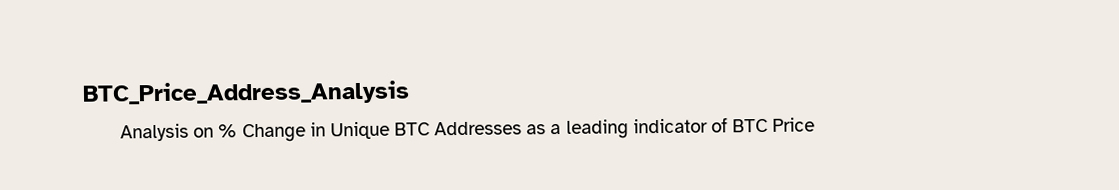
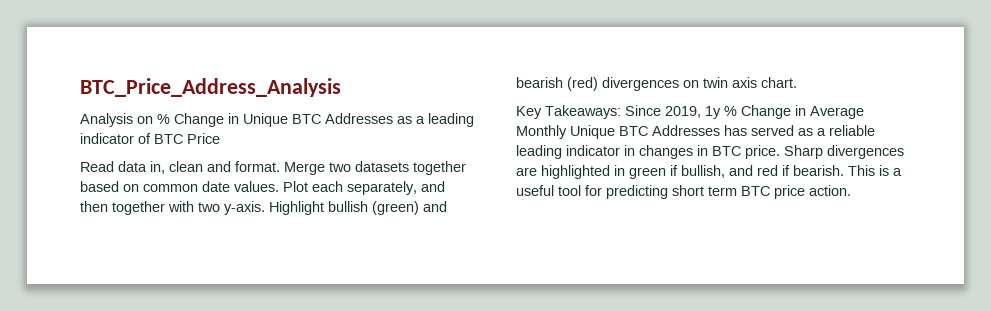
+ Read data in, clean and format. Merge two datasets together based on common date values. Plot each separately, and then together with two y-axis. Highlight bullish (green) and bearish (red) divergences on twin axis chart.
+ Key Takeaways: Since 2019, 1y % Change in Average Monthly Unique BTC Addresses has served as a reliable leading indicator in changes in BTC price. Sharp divergences are highlighted in green if bullish, and red if bearish. This is a useful tool for predicting short term BTC price action.

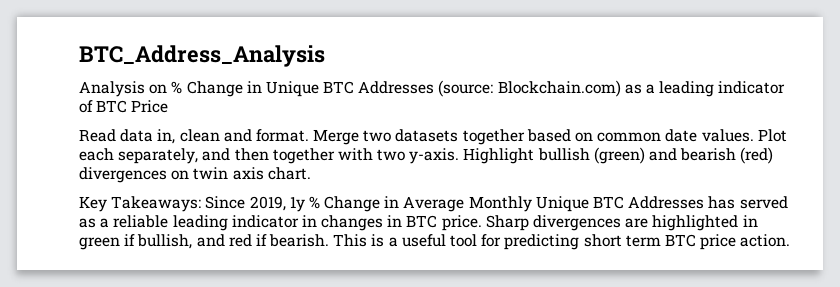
- BTC_Price_Address_Analysis
+ BTC_Address_Analysis
- Analysis on % Change in Unique BTC Addresses as a leading indicator of BTC Price
+ Analysis on % Change in Unique BTC Addresses (source: Blockchain.com) as a leading indicator of BTC Price

